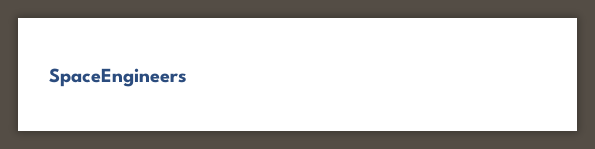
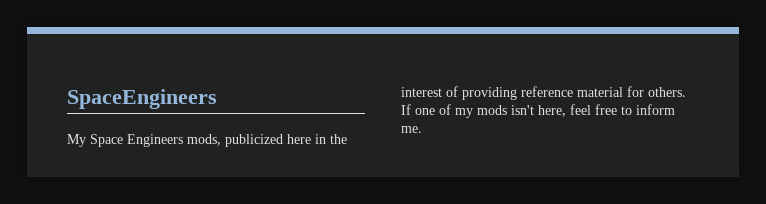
+ My Space Engineers mods, publicized here in the interest of providing reference material for others. If one of my mods isn't here, feel free to inform me.

